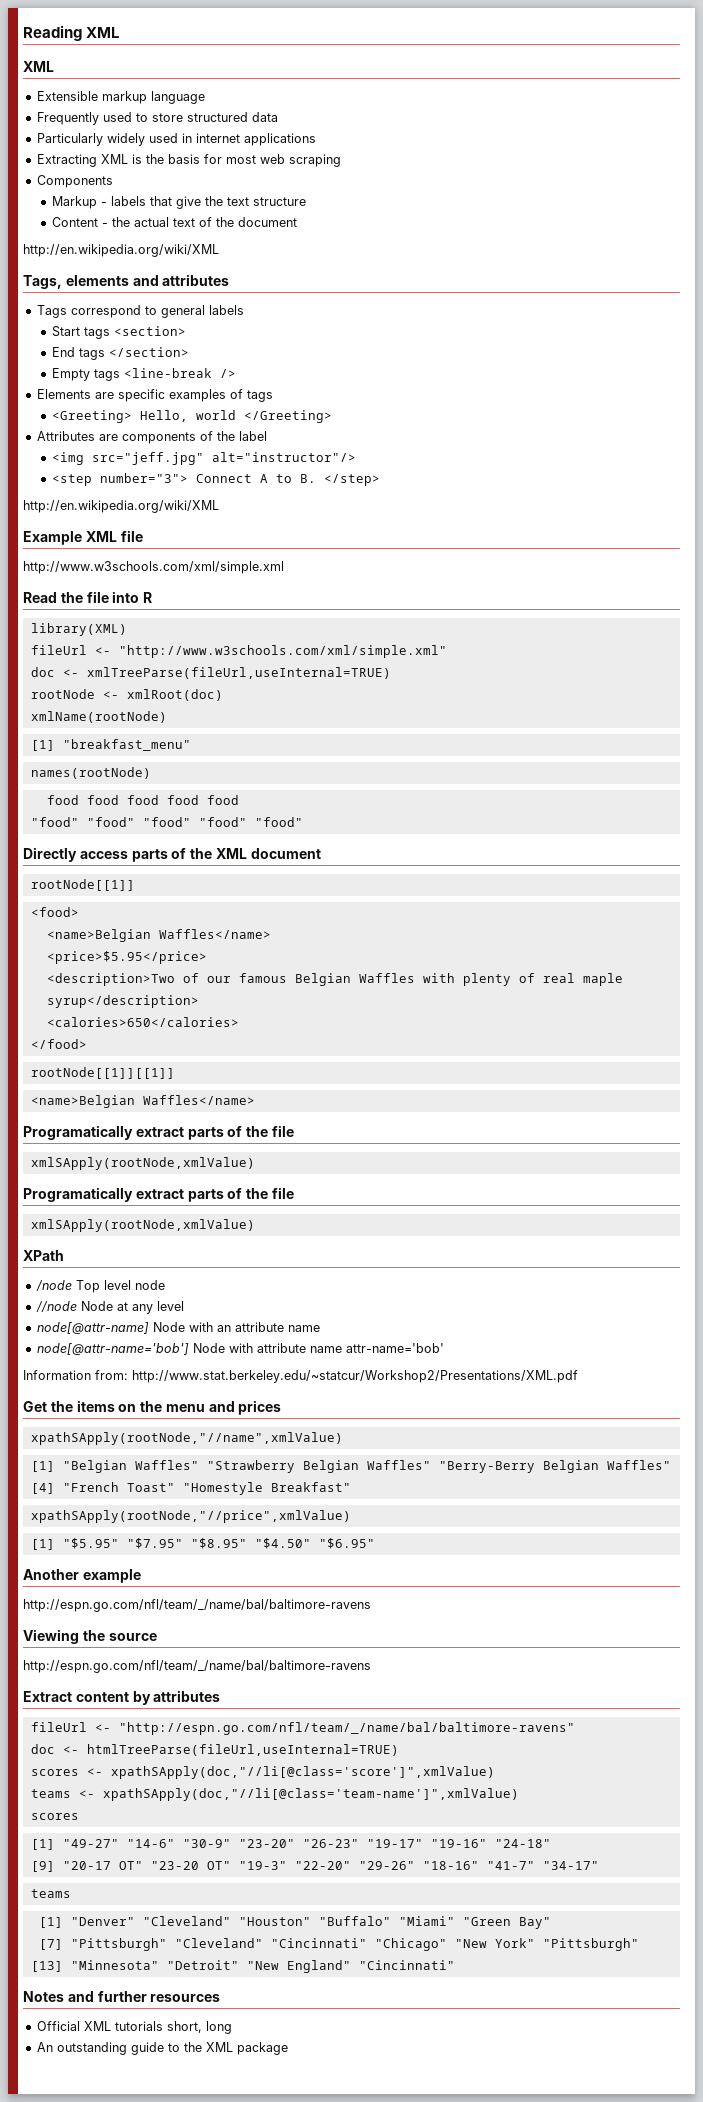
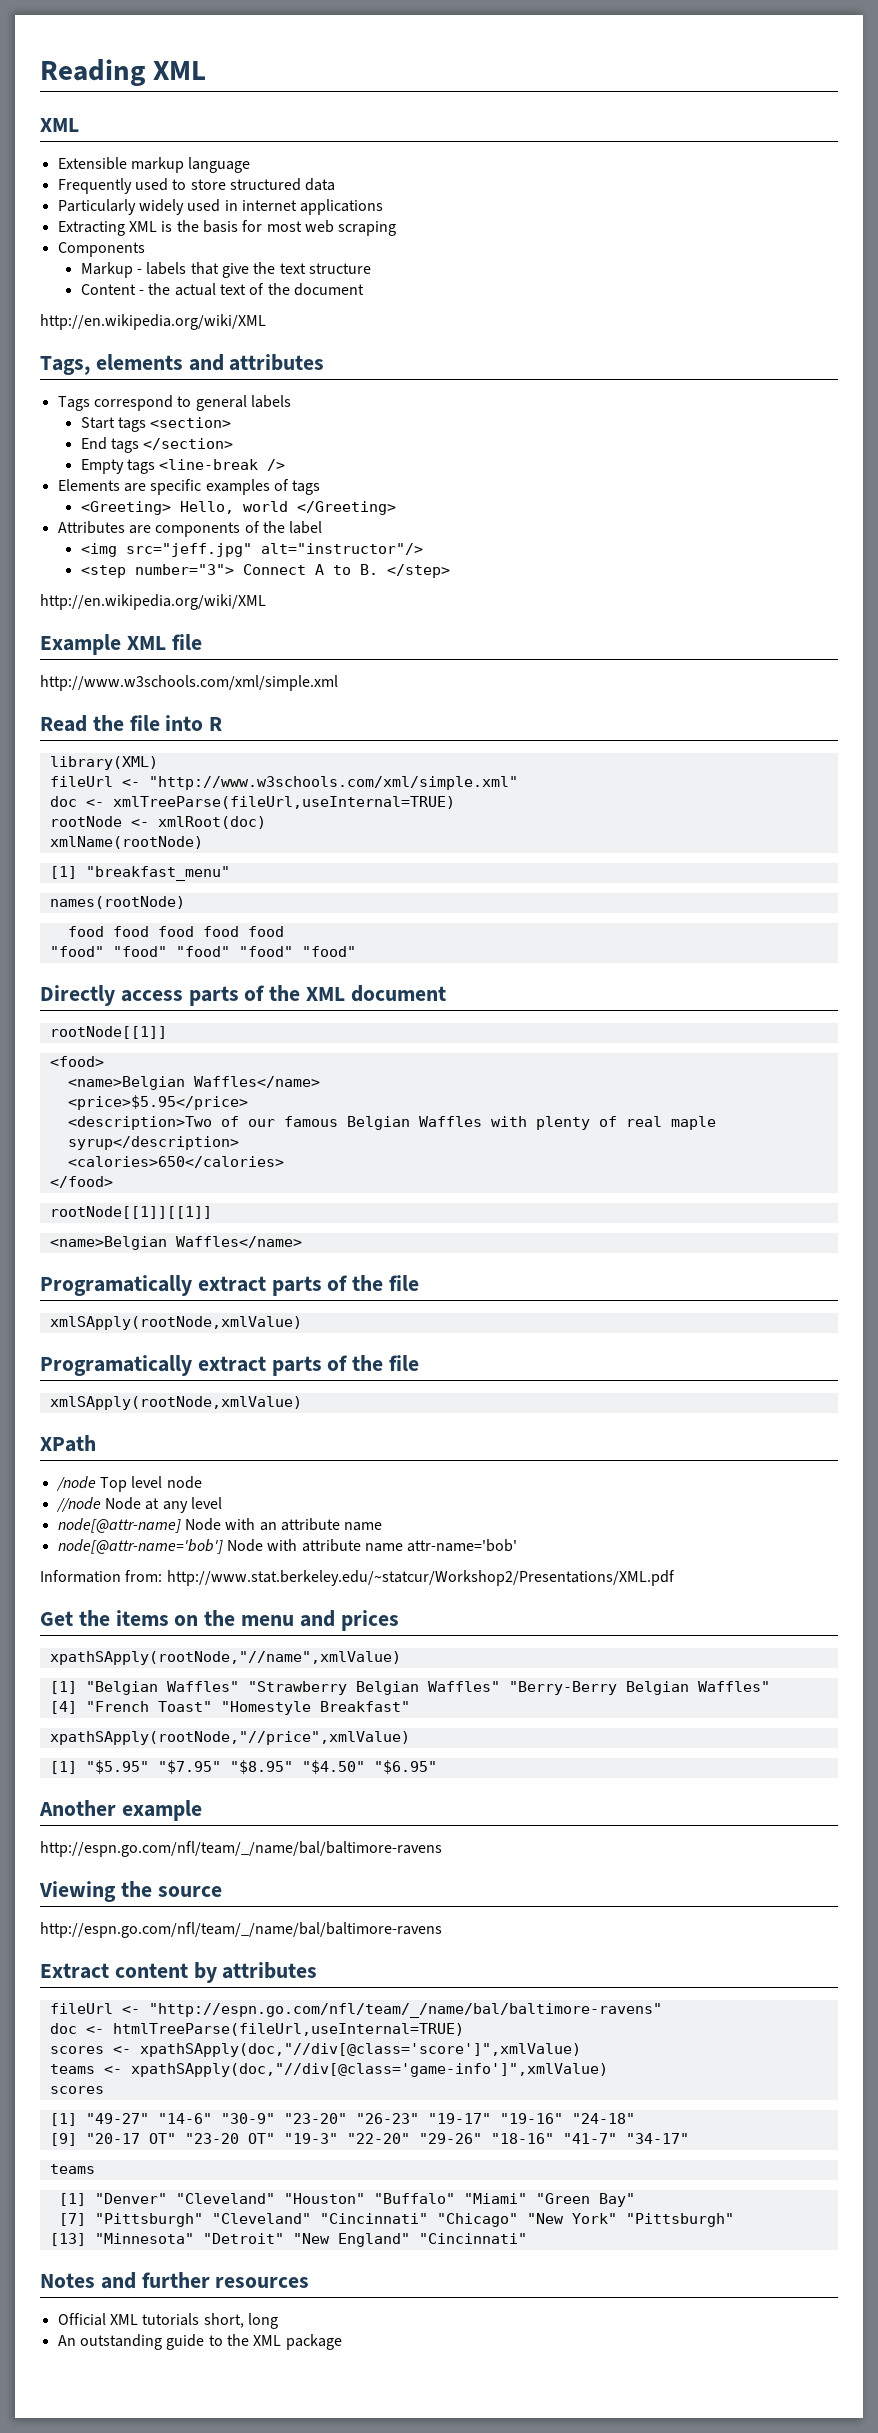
- scores <- xpathSApply(doc,"//li[@class='score']",xmlValue)
+ scores <- xpathSApply(doc,"//div[@class='score']",xmlValue)
- teams <- xpathSApply(doc,"//li[@class='team-name']",xmlValue)
+ teams <- xpathSApply(doc,"//div[@class='game-info']",xmlValue)

